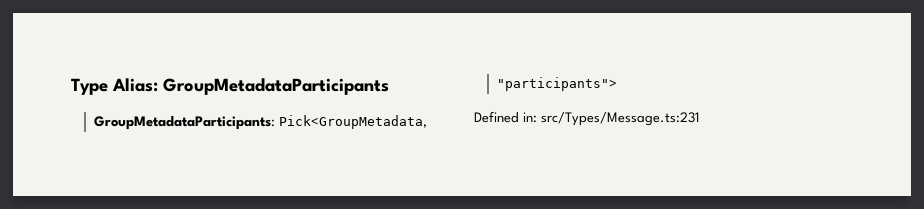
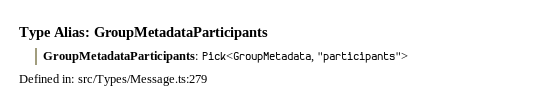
- Defined in: src/Types/Message.ts:231
+ Defined in: src/Types/Message.ts:279

